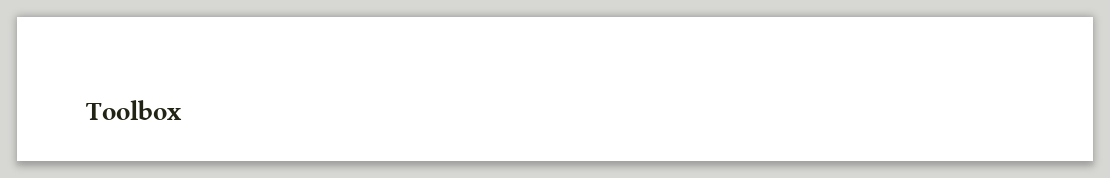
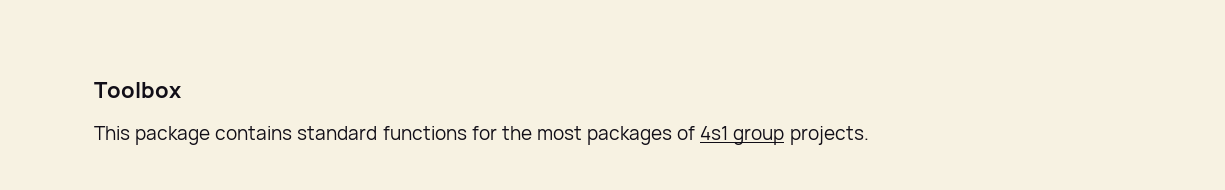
+ This package contains standard functions for the most packages of 4s1 group projects.

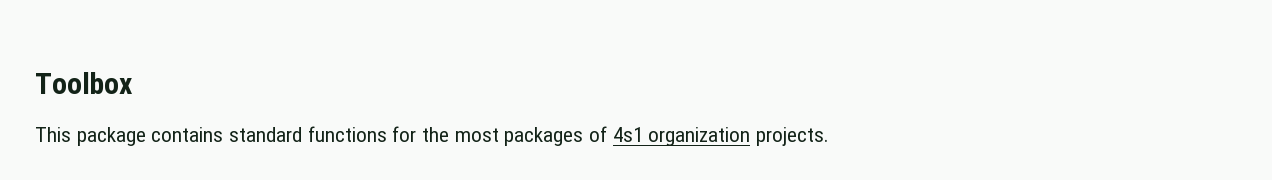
- This package contains standard functions for the most packages of 4s1 group projects.
+ This package contains standard functions for the most packages of 4s1 organization projects.

